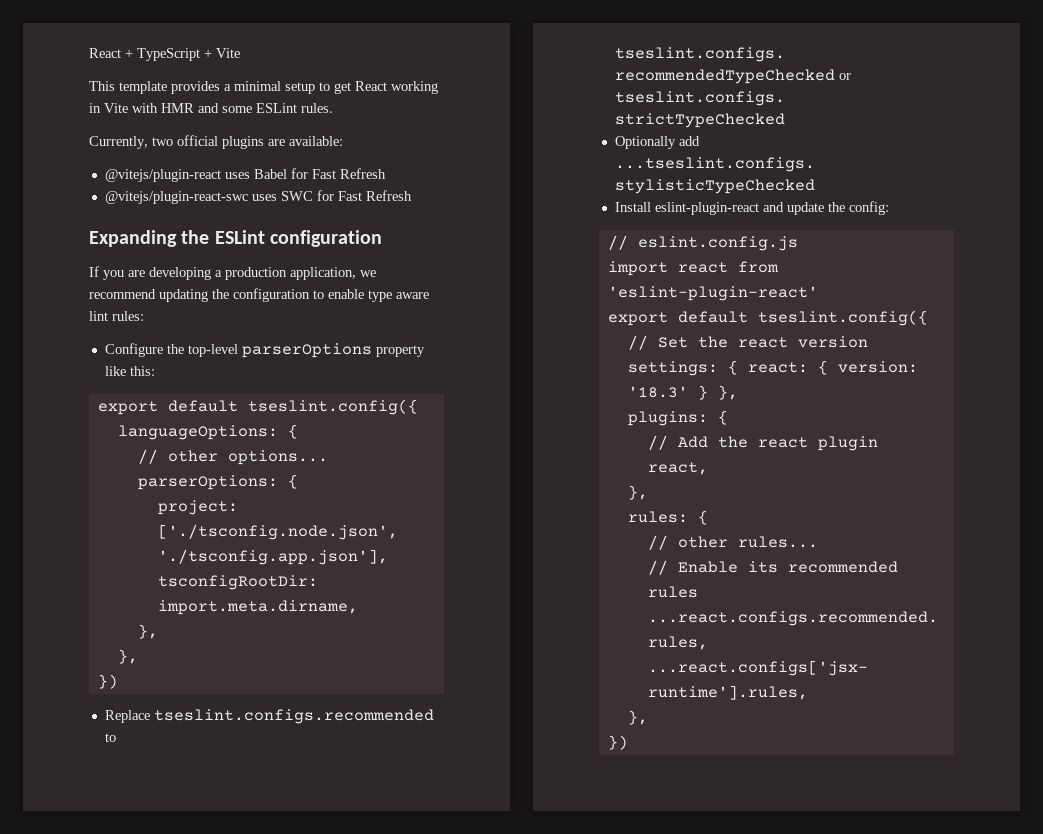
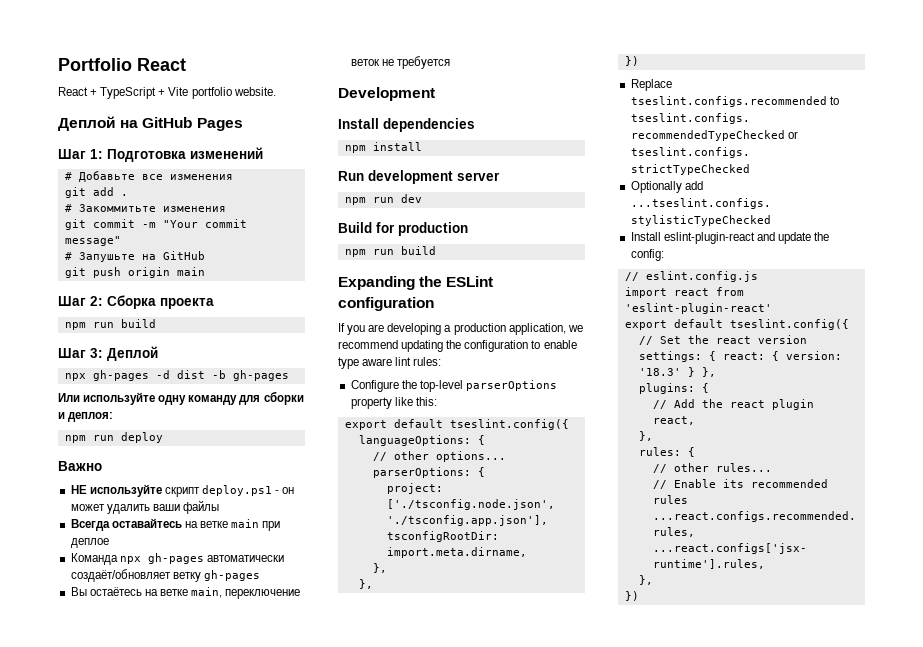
+ Portfolio React
- React + TypeScript + Vite
- This template provides a minimal setup to get React working in Vite with HMR and some ESLint rules.
- Currently, two official plugins are available:
- @vitejs/plugin-react uses Babel for Fast Refresh
- @vitejs/plugin-react-swc uses SWC for Fast Refresh
+ React + TypeScript + Vite portfolio website.
+ Деплой на GitHub Pages
+ Шаг 1: Подготовка изменений
+ # Добавьте все изменения
+ git add .
+ # Закоммитьте изменения
+ git commit -m "Your commit message"
+ # Запушьте на GitHub
+ git push origin main
+ Шаг 2: Сборка проекта
+ npm run build
+ Шаг 3: Деплой
+ npx gh-pages -d dist -b gh-pages
+ Или используйте одну команду для сборки и деплоя:
+ npm run deploy
+ Важно
+ НЕ используйте скрипт deploy.ps1 - он может удалить ваши файлы
+ Всегда оставайтесь на ветке main при деплое
+ Команда npx gh-pages автоматически создаёт/обновляет ветку gh-pages
+ Вы остаётесь на ветке main, переключение веток не требуется
+ Development
+ Install dependencies
+ npm install
+ Run development server
+ npm run dev
+ Build for production
+ npm run build

